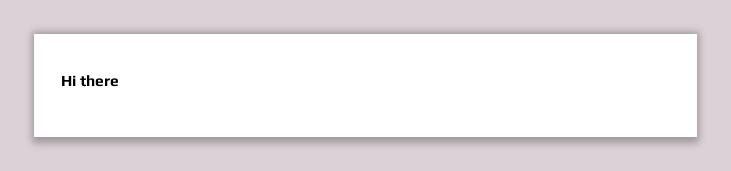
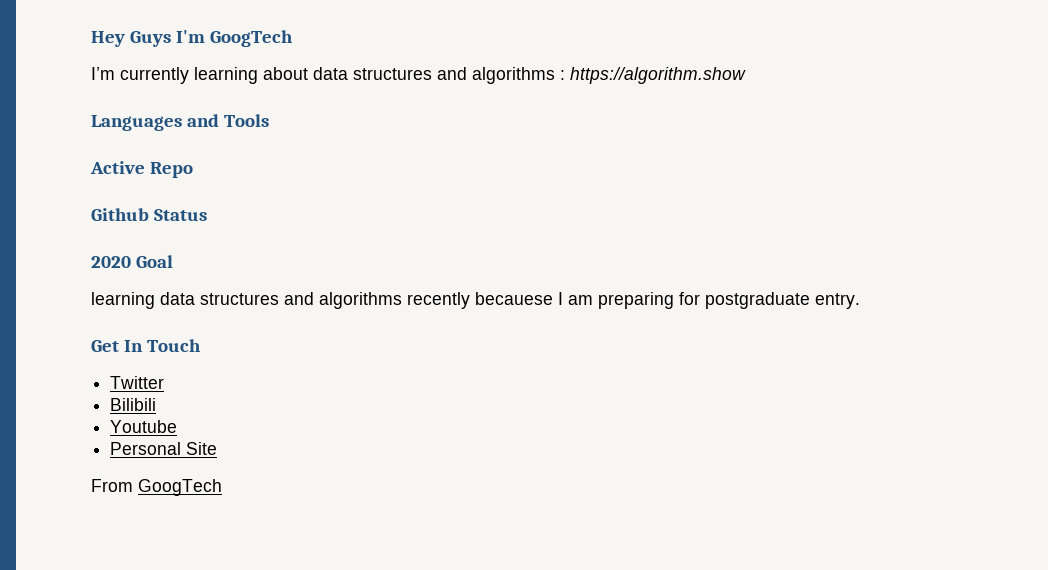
- Hi there
+ Hey Guys I'm GoogTech
+ I’m currently learning about data structures and algorithms : https://algorithm.show
+ Languages and Tools
+ Active Repo
+ Github Status
+ 2020 Goal
+ learning data structures and algorithms recently becauese I am preparing for postgraduate entry.
+ Get In Touch
+ Twitter
+ Bilibili
+ Youtube
+ Personal Site
+ From GoogTech

